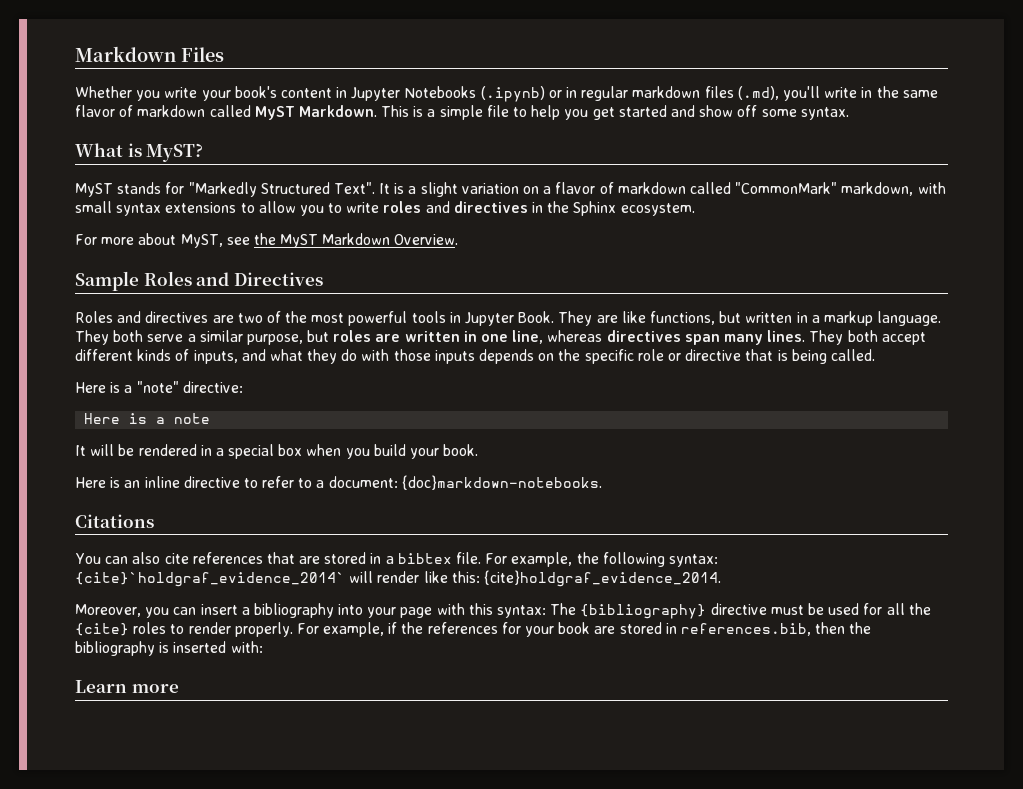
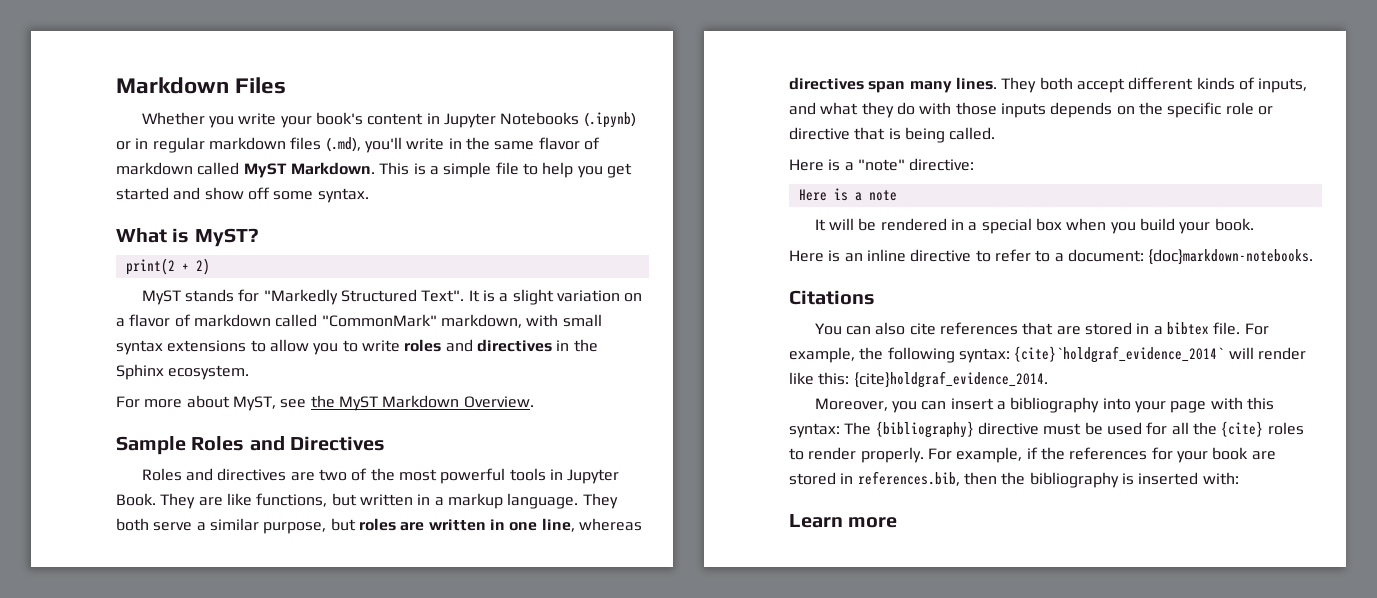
+ print(2 + 2)

